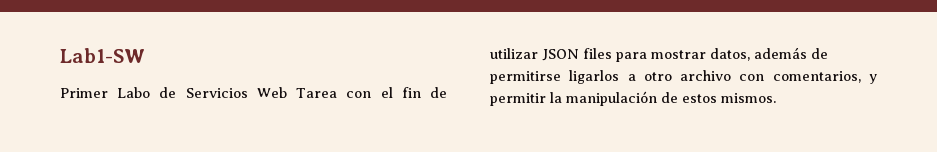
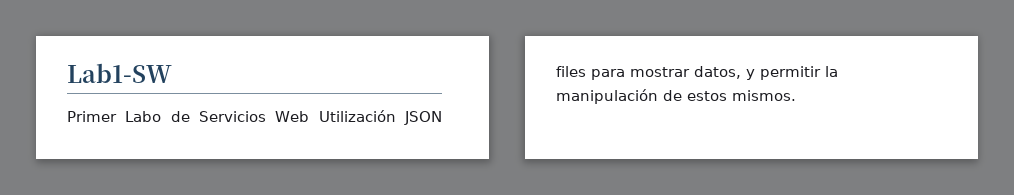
- Primer Labo de Servicios Web Tarea con el fin de utilizar JSON files para mostrar datos, además de permitirse ligarlos a otro archivo con comentarios, y permitir la manipulación de estos mismos.
+ Primer Labo de Servicios Web Utilización JSON files para mostrar datos, y permitir la manipulación de estos mismos.

